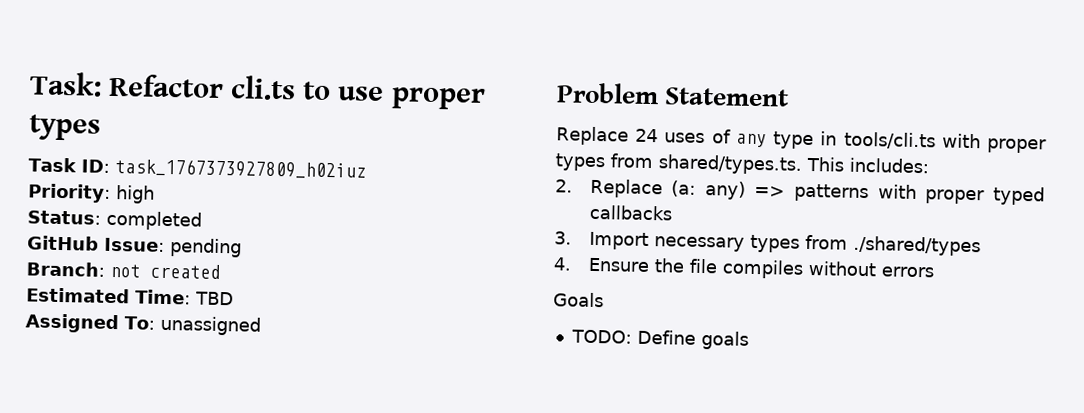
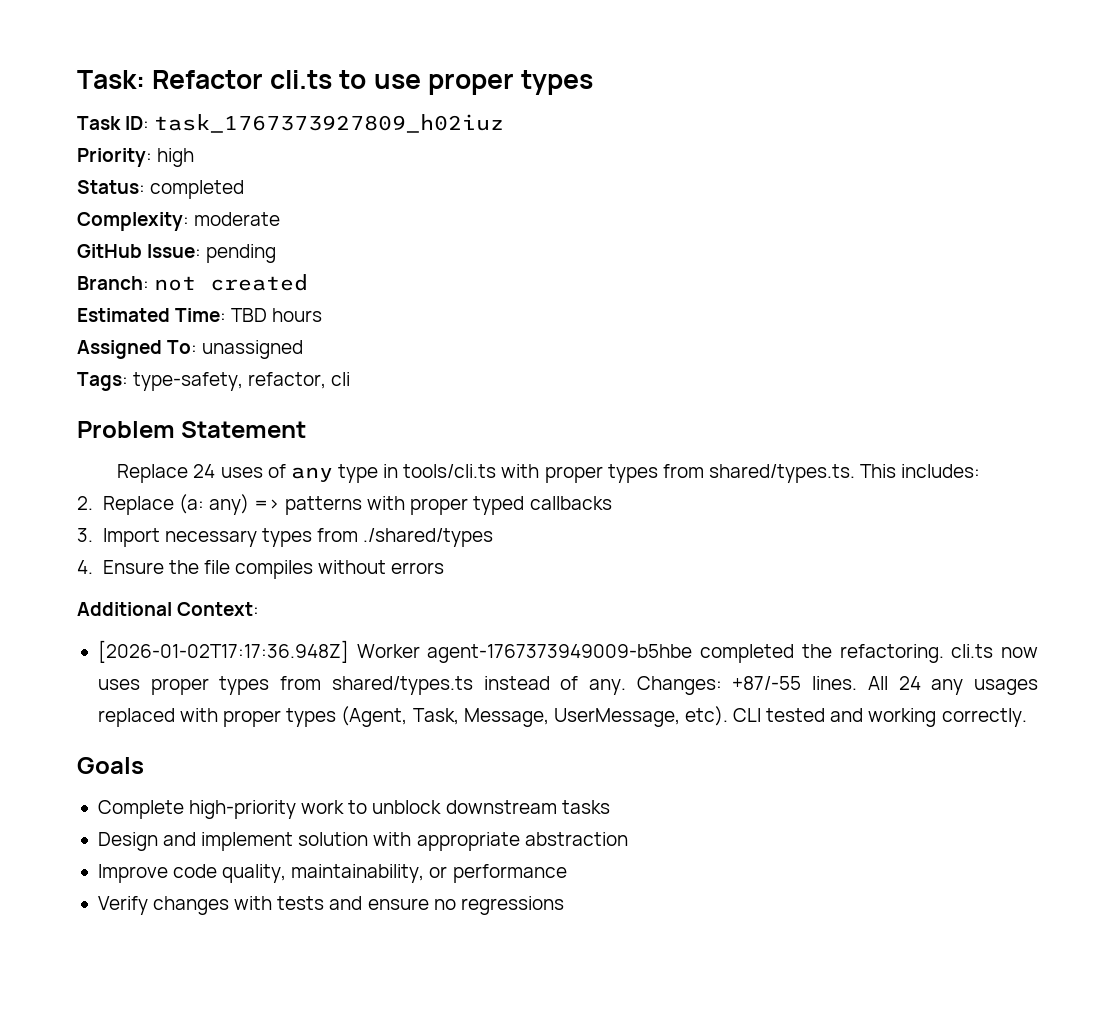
+ Complexity: moderate
- Estimated Time: TBD
+ Estimated Time: TBD hours
+ Tags: type-safety, refactor, cli
+ Additional Context:
+ [2026-01-02T17:17:36.948Z] Worker agent-1767373949009-b5hbe completed the refactoring. cli.ts now uses proper types from shared/types.ts instead of any. Changes: +87/-55 lines. All 24 any usages replaced with proper types (Agent, Task, Message, UserMessage, etc). CLI tested and working correctly.
  Goals
- TODO: Define goals
+ Complete high-priority work to unblock downstream tasks
+ Design and implement solution with appropriate abstraction
+ Improve code quality, maintainability, or performance
+ Verify changes with tests and ensure no regressions

